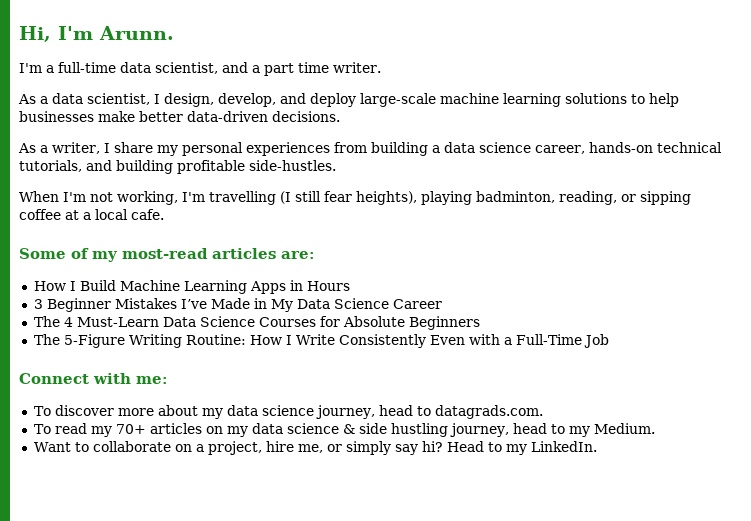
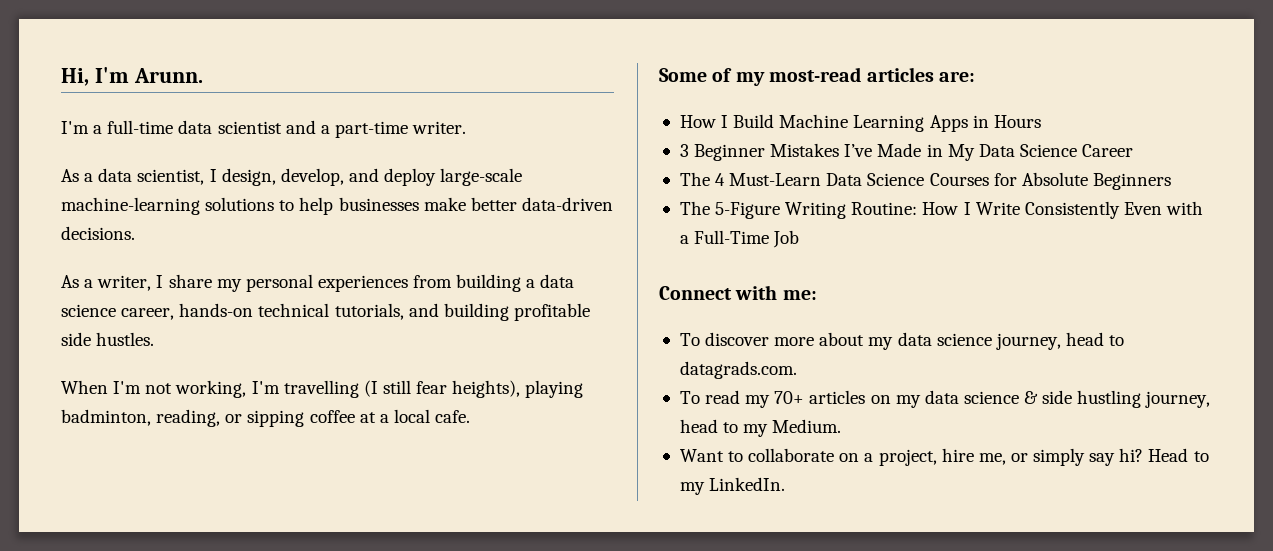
- I'm a full-time data scientist, and a part time writer.
+ I'm a full-time data scientist and a part-time writer.
- As a data scientist, I design, develop, and deploy large-scale machine learning solutions to help businesses make better data-driven decisions.
+ As a data scientist, I design, develop, and deploy large-scale machine-learning solutions to help businesses make better data-driven decisions.
- As a writer, I share my personal experiences from building a data science career, hands-on technical tutorials, and building profitable side-hustles.
+ As a writer, I share my personal experiences from building a data science career, hands-on technical tutorials, and building profitable side hustles.

